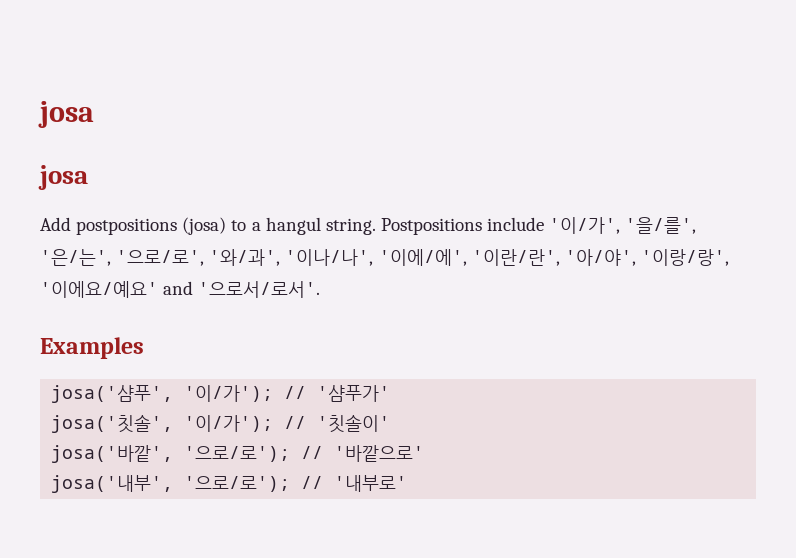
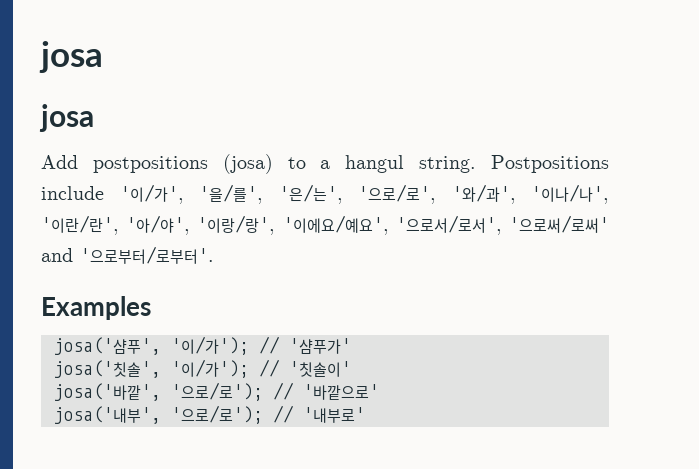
- Postpositions include '이/가', '을/를', '은/는', '으로/로', '와/과', '이나/나', '이에/에', '이란/란', '아/야', '이랑/랑', '이에요/예요' and '으로서/로서'.
+ Postpositions include '이/가', '을/를', '은/는', '으로/로', '와/과', '이나/나', '이란/란', '아/야', '이랑/랑', '이에요/예요', '으로서/로서', '으로써/로써' and '으로부터/로부터'.

